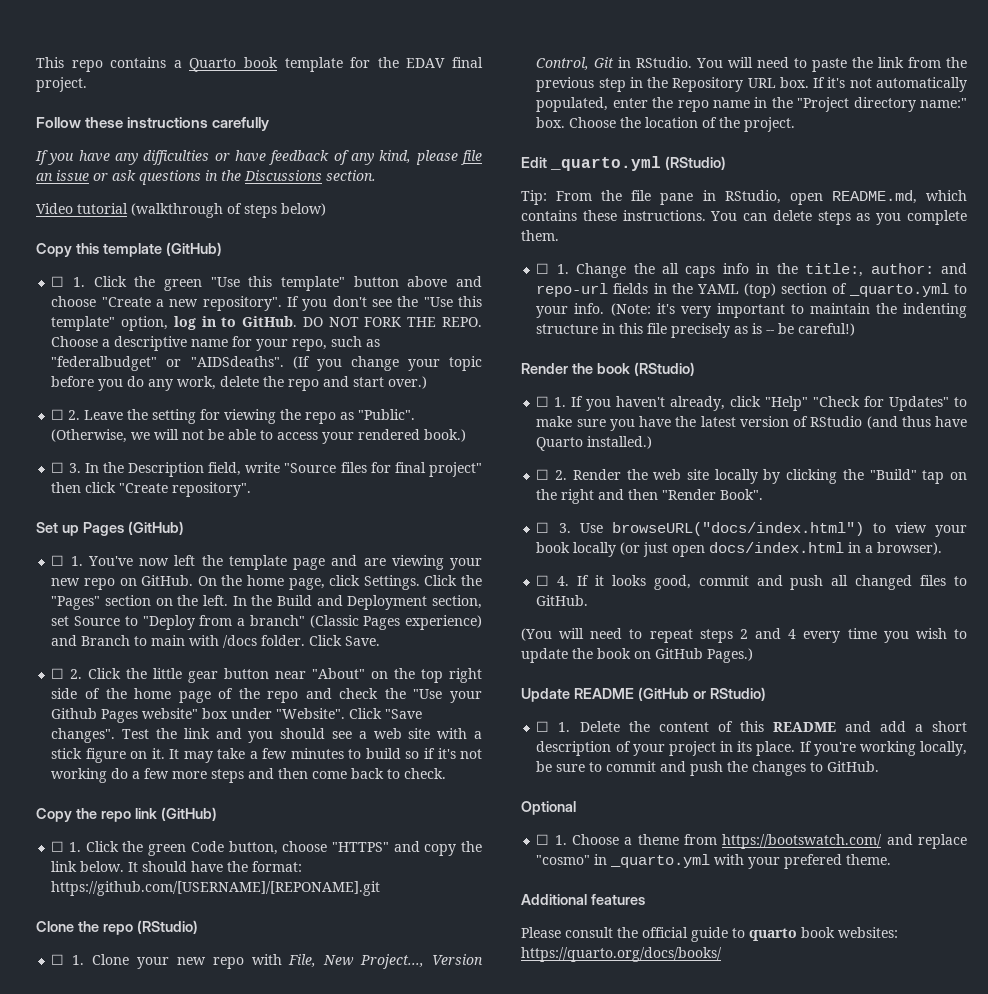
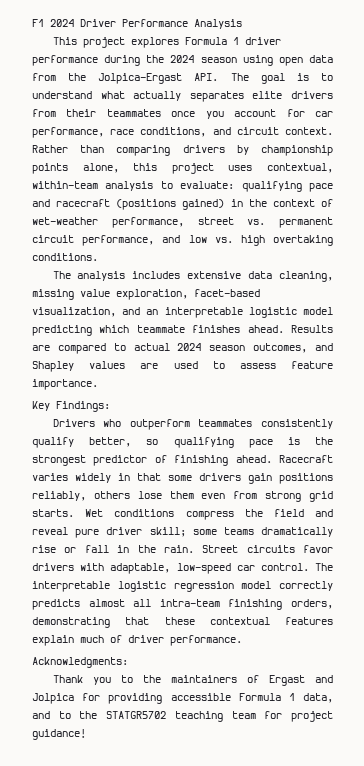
- This repo contains a Quarto book template for the EDAV final project.
- Follow these instructions carefully
- If you have any difficulties or have feedback of any kind, please file an issue or ask questions in the Discussions section.
- Video tutorial (walkthrough of steps below)
- Copy this template (GitHub)
- ☐ 1. Click the green "Use this template" button above and choose "Create a new repository". If you don't see the "Use this template" option, log in to GitHub. DO NOT FORK THE REPO. Choose a descriptive name for your repo, such as "federalbudget" or "AIDSdeaths". (If you change your topic before you do any work, delete the repo and start over.)
- ☐ 2. Leave the setting for viewing the repo as "Public". (Otherwise, we will not be able to access your rendered book.)
- ☐ 3. In the Description field, write "Source files for final project" then click "Create repository".
- Set up Pages (GitHub)
- ☐ 1. You've now left the template page and are viewing your new repo on GitHub. On the home page, click Settings. Click the "Pages" section on the left. In the Build and Deployment section, set Source to "Deploy from a branch" (Classic Pages experience) and Branch to main with /docs folder. Click Save.
- ☐ 2. Click the little gear button near "About" on the top right side of the home page of the repo and check the "Use your Github Pages website" box under "Website". Click "Save changes". Test the link and you should see a web site with a stick figure on it. It may take a few minutes to build so if it's not working do a few more steps and then come back to check.
- Copy the repo link (GitHub)
- ☐ 1. Click the green Code button, choose "HTTPS" and copy the link below. It should have the format: https://github.com/[USERNAME]/[REPONAME].git
- Clone the repo (RStudio)
- ☐ 1. Clone your new repo with File, New Project..., Version Control, Git in RStudio. You will need to paste the link from the previous step in the Repository URL box. If it's not automatically populated, enter the repo name in the "Project directory name:" box. Choose the location of the project.
- Edit _quarto.yml (RStudio)
- Tip: From the file pane in RStudio, open README.md, which contains these instructions. You can delete steps as you complete them.
- ☐ 1. Change the all caps info in the title:, author: and repo-url fields in the YAML (top) section of _quarto.yml to your info. (Note: it's very important to maintain the indenting structure in this file precisely as is -- be careful!)
- Render the book (RStudio)
- ☐ 1. If you haven't already, click "Help" "Check for Updates" to make sure you have the latest version of RStudio (and thus have Quarto installed.)
- ☐ 2. Render the web site locally by clicking the "Build" tap on the right and then "Render Book".
- ☐ 3. Use browseURL("docs/index.html") to view your book locally (or just open docs/index.html in a browser).
- ☐ 4. If it looks good, commit and push all changed files to GitHub.
- (You will need to repeat steps 2 and 4 every time you wish to update the book on GitHub Pages.)
- Update README (GitHub or RStudio)
- ☐ 1. Delete the content of this README and add a short description of your project in its place. If you're working locally, be sure to commit and push the changes to GitHub.
- Optional
- ☐ 1. Choose a theme from https://bootswatch.com/ and replace "cosmo" in _quarto.yml with your prefered theme.
- Additional features
- Please consult the official guide to quarto book websites: https://quarto.org/docs/books/
+ F1 2024 Driver Performance Analysis
+ This project explores Formula 1 driver performance during the 2024 season using open data from the Jolpica–Ergast API. The goal is to understand what actually separates elite drivers from their teammates once you account for car performance, race conditions, and circuit context. Rather than comparing drivers by championship points alone, this project uses contextual, within-team analysis to evaluate: qualifying pace and racecraft (positions gained) in the context of wet-weather performance, street vs. permanent circuit performance, and low vs. high overtaking conditions.
+ The analysis includes extensive data cleaning, missing value exploration, facet-based visualization, and an interpretable logistic model predicting which teammate finishes ahead. Results are compared to actual 2024 season outcomes, and Shapley values are used to assess feature importance.
+ Key Findings:
+ Drivers who outperform teammates consistently qualify better, so qualifying pace is the strongest predictor of finishing ahead. Racecraft varies widely in that some drivers gain positions reliably, others lose them even from strong grid starts. Wet conditions compress the field and reveal pure driver skill; some teams dramatically rise or fall in the rain. Street circuits favor drivers with adaptable, low-speed car control. The interpretable logistic regression model correctly predicts almost all intra-team finishing orders, demonstrating that these contextual features explain much of driver performance.
+ Acknowledgments:
+ Thank you to the maintainers of Ergast and Jolpica for providing accessible Formula 1 data, and to the STATGR5702 teaching team for project guidance!

